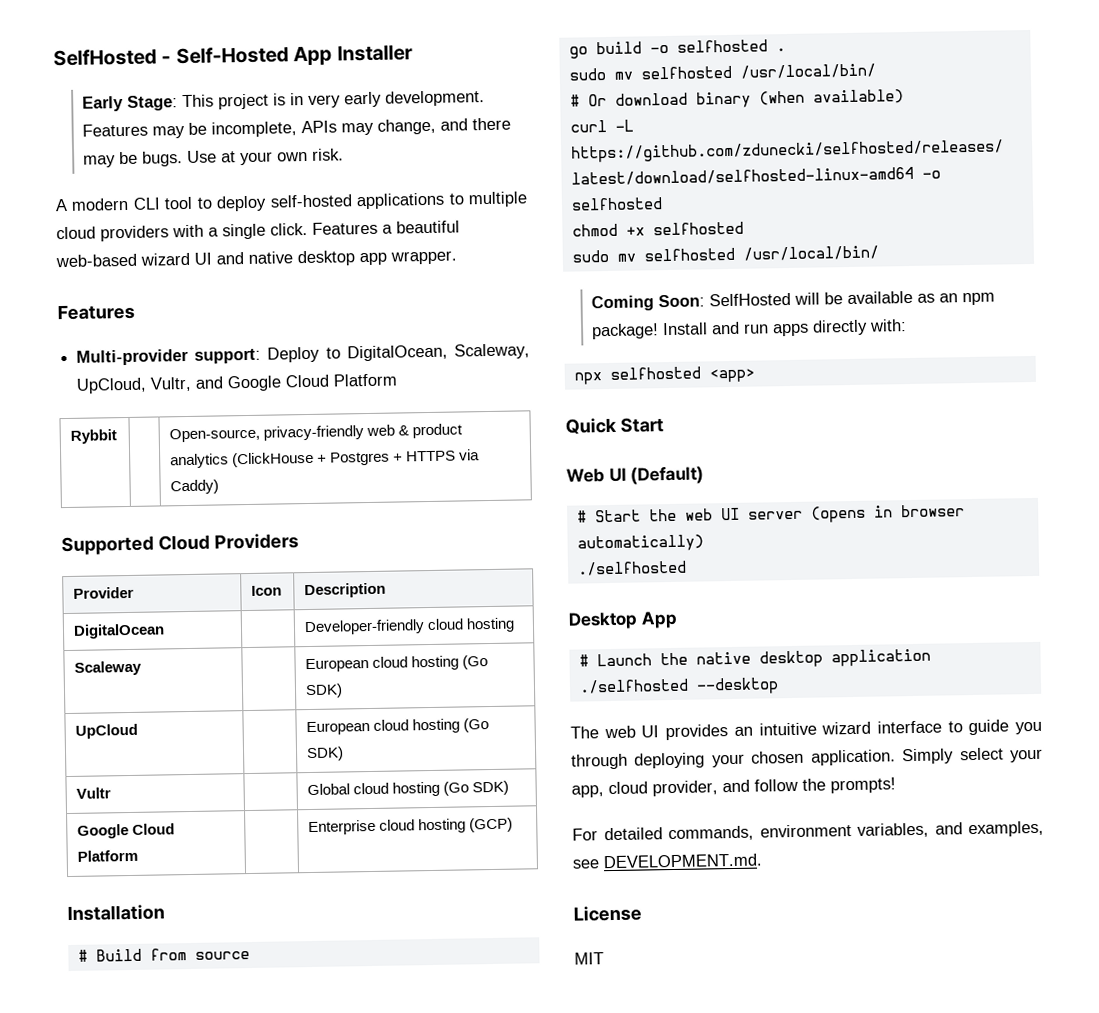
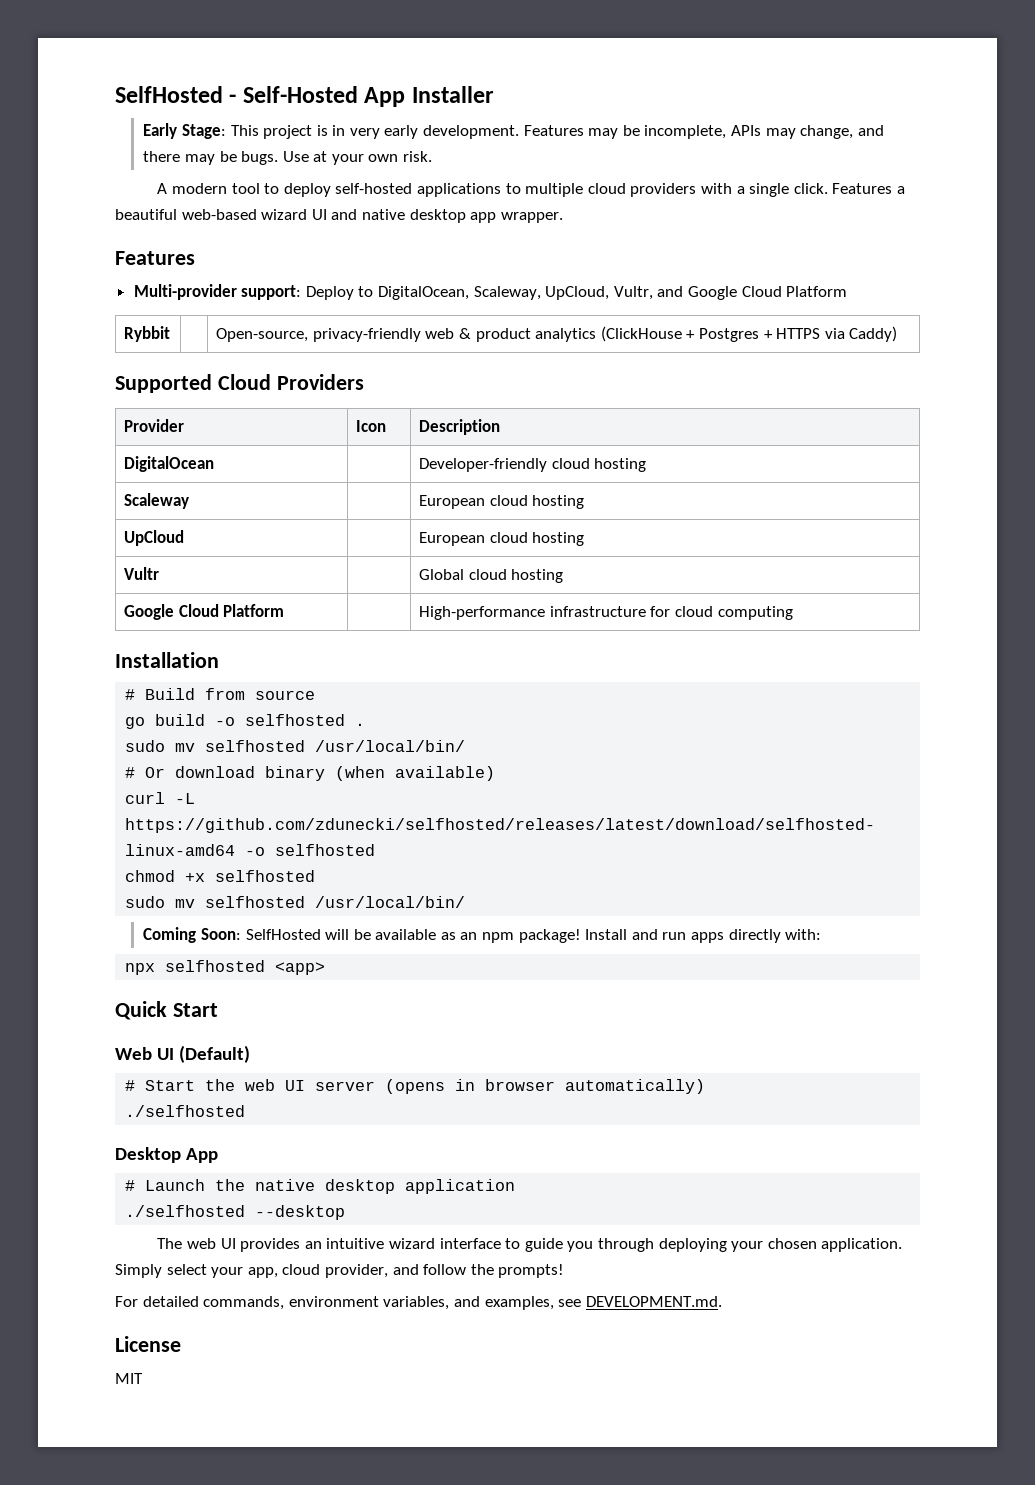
- A modern CLI tool to deploy self-hosted applications to multiple cloud providers with a single click.
+ A modern tool to deploy self-hosted applications to multiple cloud providers with a single click.
- Scaleway | | European cloud hosting (Go SDK)
+ Scaleway | | European cloud hosting
- UpCloud | | European cloud hosting (Go SDK)
+ UpCloud | | European cloud hosting
- Vultr | | Global cloud hosting (Go SDK)
+ Vultr | | Global cloud hosting
- Google Cloud Platform | | Enterprise cloud hosting (GCP)
+ Google Cloud Platform | | High-performance infrastructure for cloud computing

